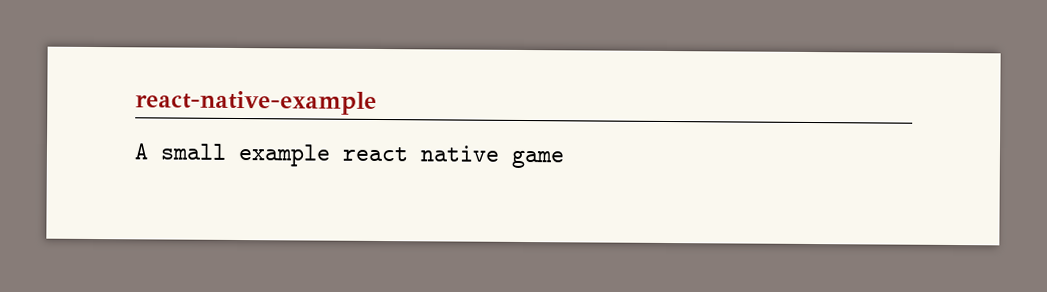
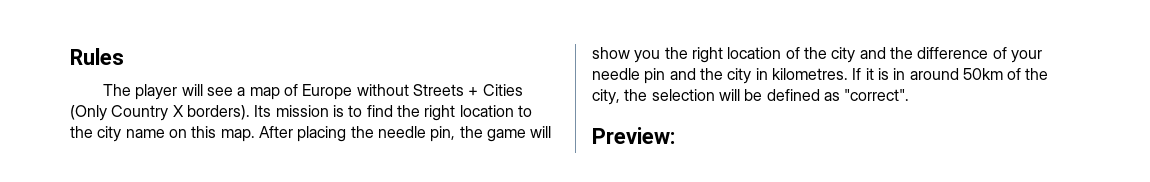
- react-native-example
- A small example react native game
+ Rules
+ The player will see a map of Europe without Streets + Cities (Only Country X borders). Its mission is to find the right location to the city name on this map. After placing the needle pin, the game will show you the right location of the city and the difference of your needle pin and the city in kilometres. If it is in around 50km of the city, the selection will be defined as "correct".
+ Preview:

